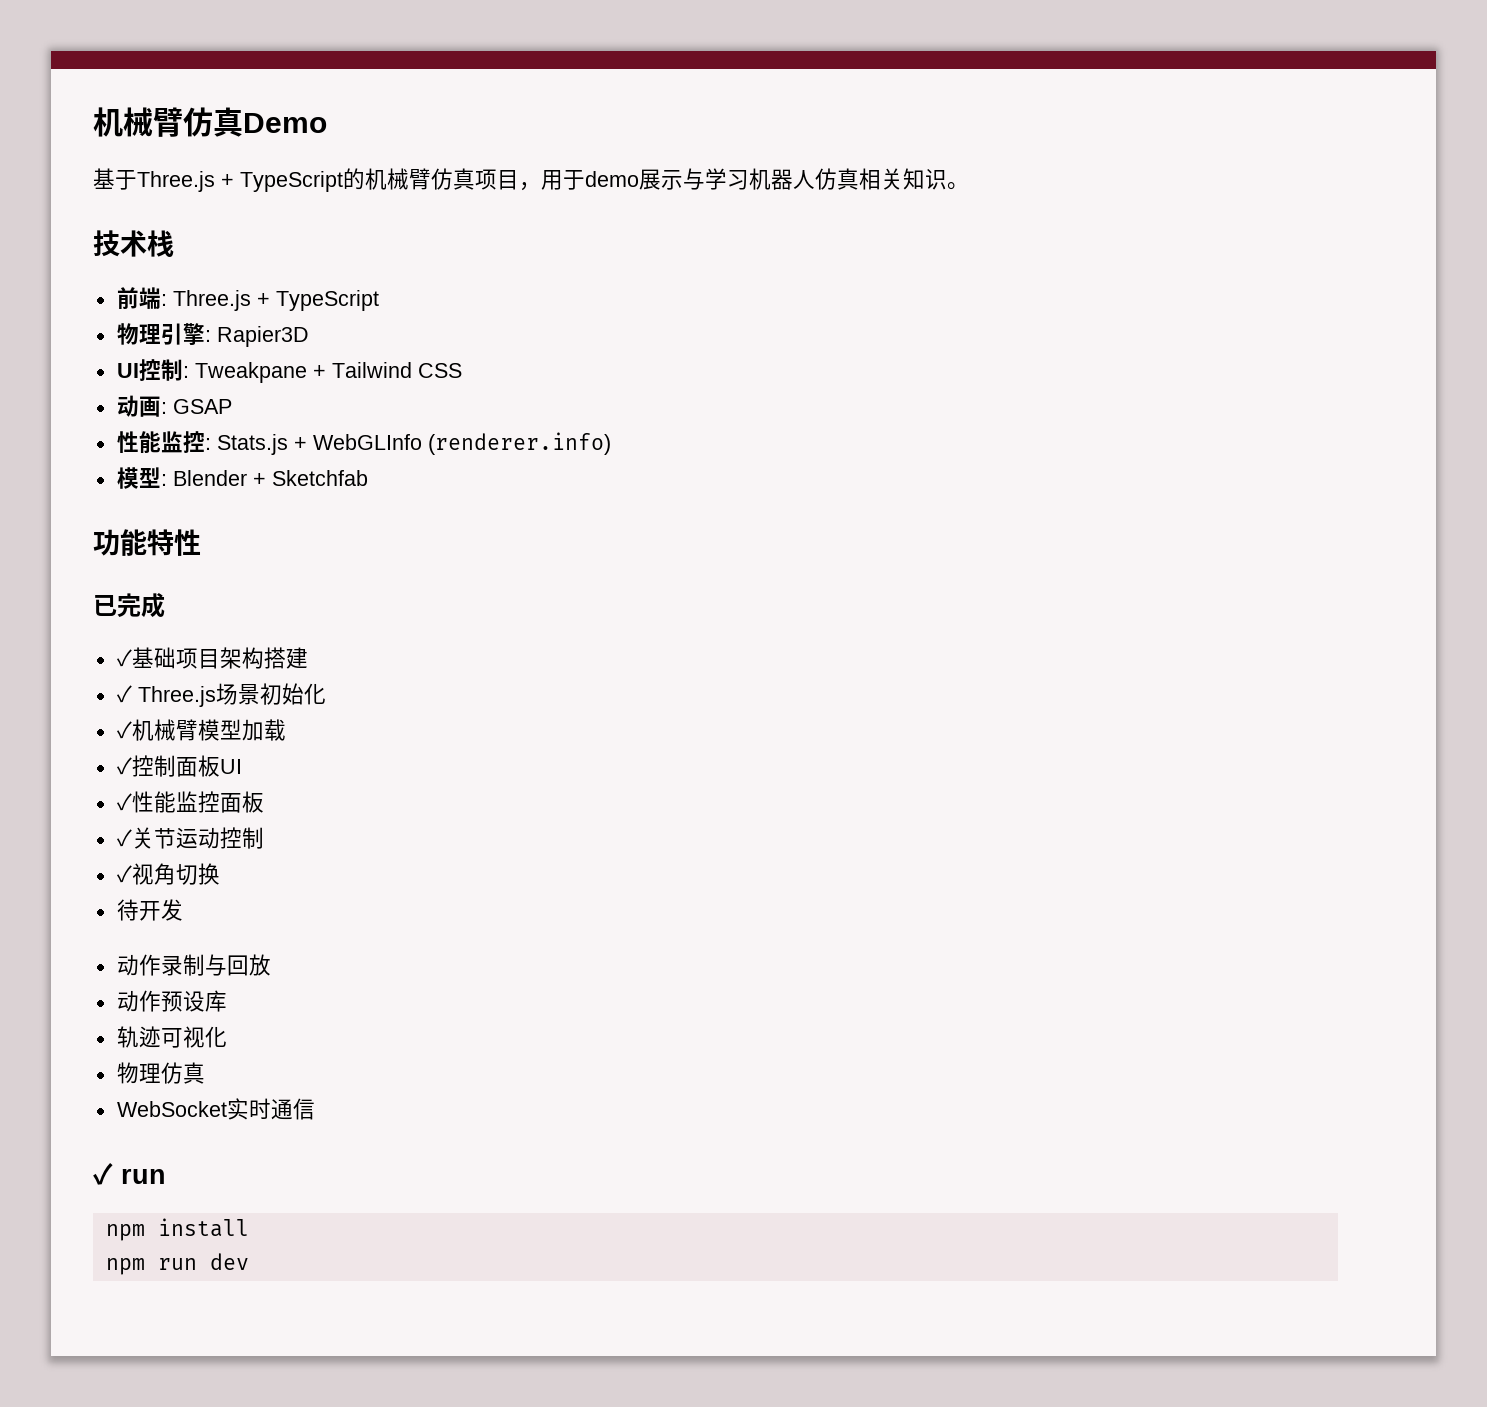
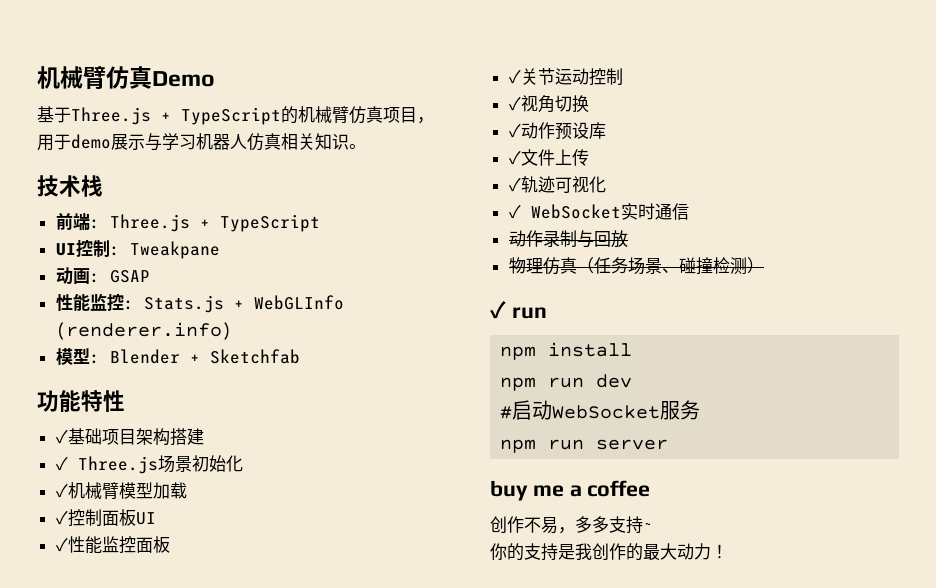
- 物理引擎: Rapier3D
- UI控制: Tweakpane + Tailwind CSS
+ UI控制: Tweakpane
- 已完成
- 待开发
+ ✓动作预设库
+ ✓文件上传
+ ✓轨迹可视化
+ ✓ WebSocket实时通信
  动作录制与回放
- 动作预设库
- 轨迹可视化
- 物理仿真
- WebSocket实时通信
+ 物理仿真（任务场景、碰撞检测）
+ #启动WebSocket服务
+ npm run server
+ buy me a coffee
+ 创作不易，多多支持~
+ 你的支持是我创作的最大动力！

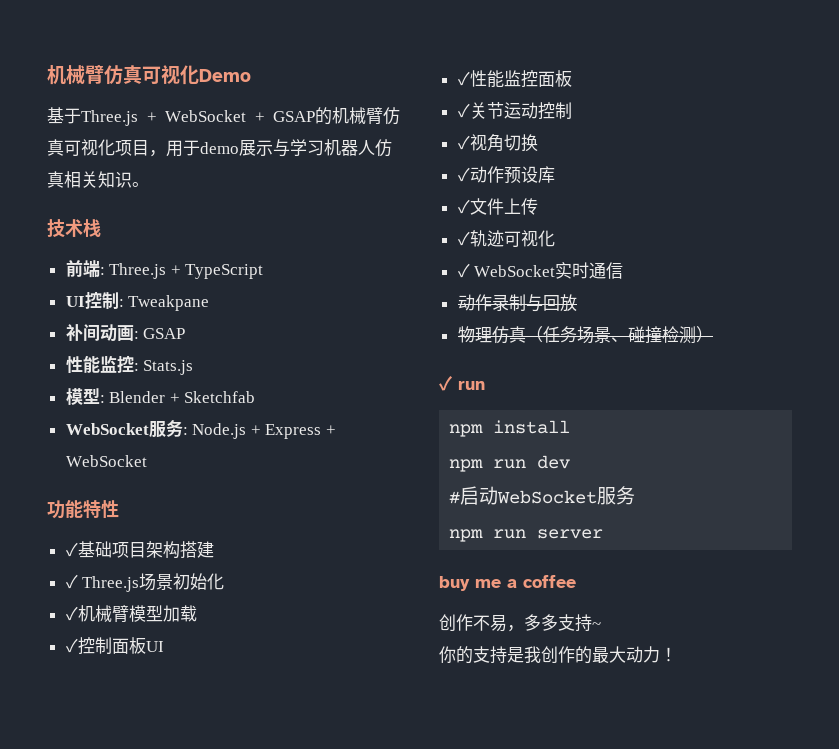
- 机械臂仿真Demo
+ 机械臂仿真可视化Demo
- 基于Three.js + TypeScript的机械臂仿真项目，用于demo展示与学习机器人仿真相关知识。
+ 基于Three.js + WebSocket + GSAP的机械臂仿真可视化项目，用于demo展示与学习机器人仿真相关知识。
- 动画: GSAP
+ 补间动画: GSAP
- 性能监控: Stats.js + WebGLInfo (renderer.info)
+ 性能监控: Stats.js
+ WebSocket服务: Node.js + Express + WebSocket

